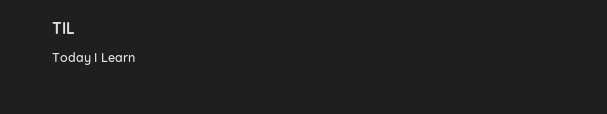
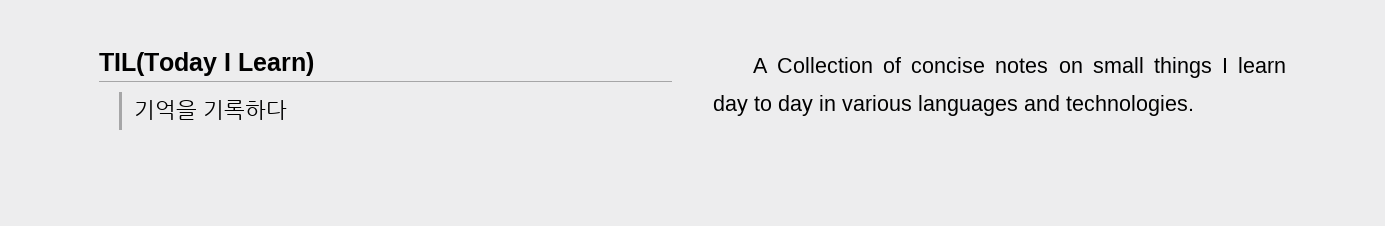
- TIL
- Today I Learn
+ TIL(Today I Learn)
+ 기억을 기록하다
+ A Collection of concise notes on small things I learn day to day in various languages and technologies.

